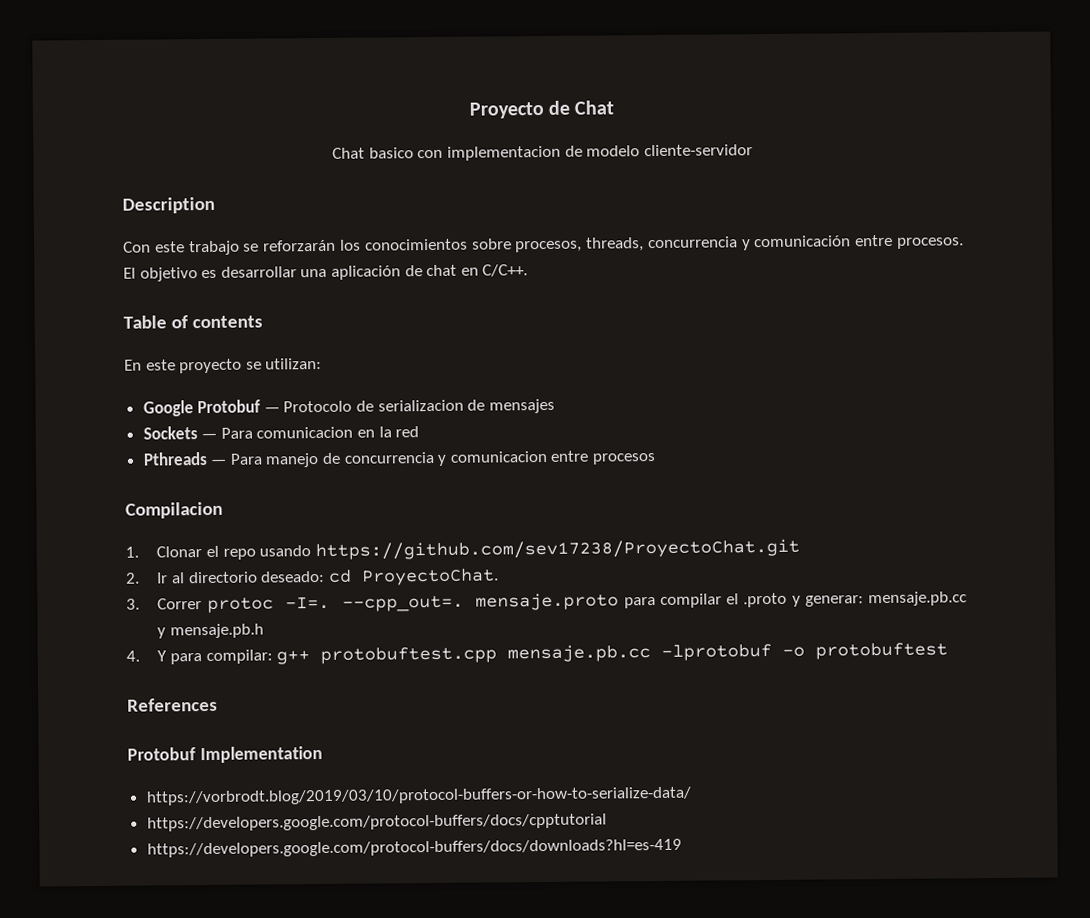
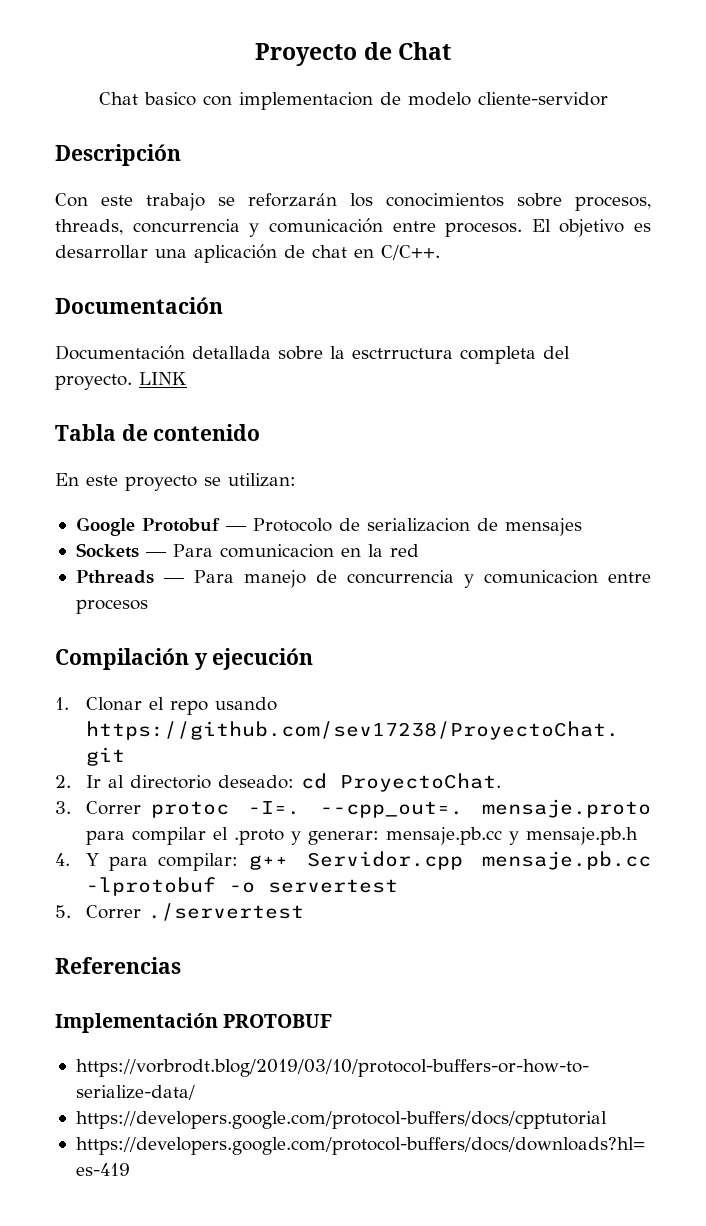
- Description
+ Descripción
  El objetivo es desarrollar una aplicación de chat en C/C++.
- Table of contents
+ Documentación
+ Documentación detallada sobre la esctrructura completa del proyecto. LINK
+ Tabla de contenido
- Compilacion
+ Compilación y ejecución
- 4. Y para compilar: g++ protobuftest.cpp mensaje.pb.cc -lprotobuf -o protobuftest
- References
- Protobuf Implementation
+ 4. Y para compilar: g++ Servidor.cpp mensaje.pb.cc -lprotobuf -o servertest
+ 5. Correr ./servertest
+ Referencias
+ Implementación PROTOBUF

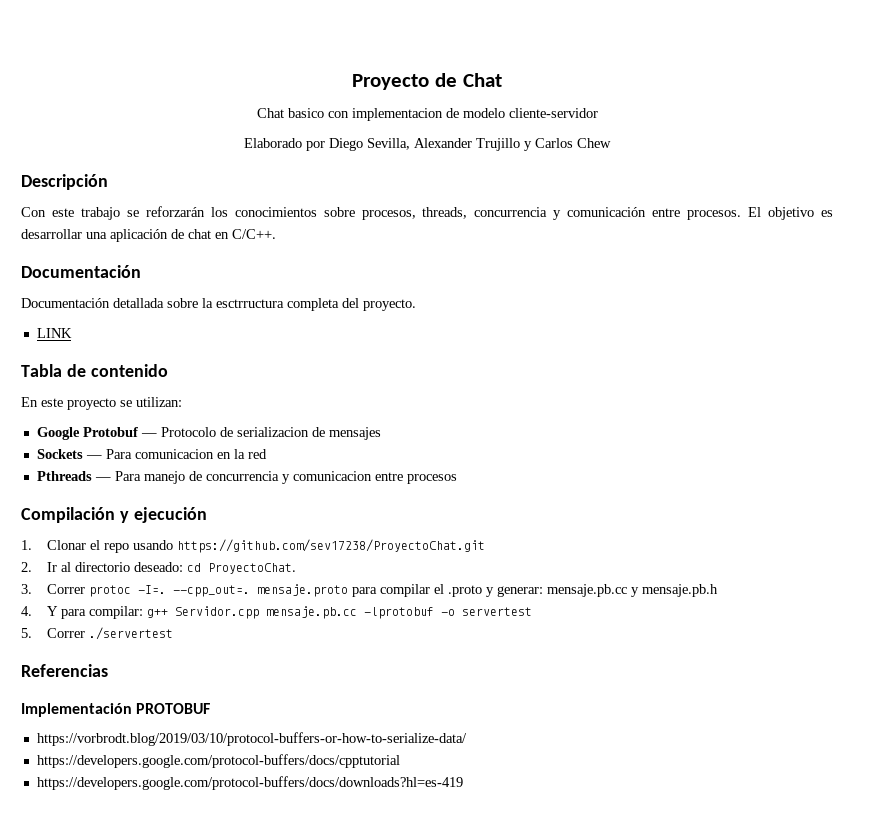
+ Elaborado por Diego Sevilla, Alexander Trujillo y Carlos Chew
- Documentación detallada sobre la esctrructura completa del proyecto. LINK
+ Documentación detallada sobre la esctrructura completa del proyecto.
+ LINK

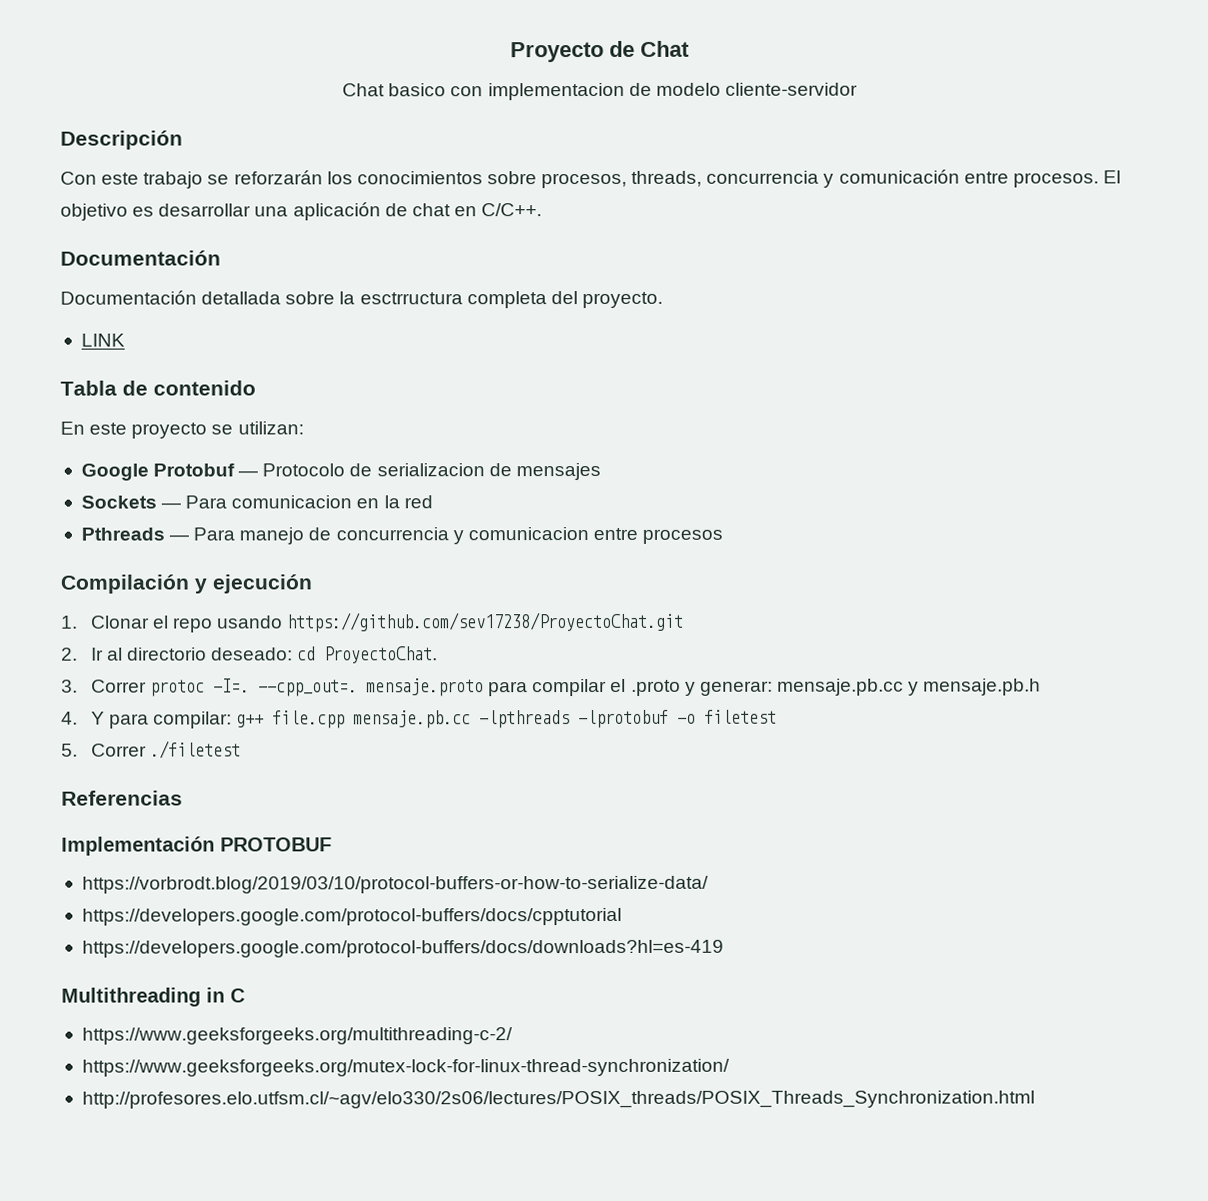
- Elaborado por Diego Sevilla, Alexander Trujillo y Carlos Chew
- 4. Y para compilar: g++ Servidor.cpp mensaje.pb.cc -lprotobuf -o servertest
+ 4. Y para compilar: g++ file.cpp mensaje.pb.cc -lpthreads -lprotobuf -o filetest
- 5. Correr ./servertest
+ 5. Correr ./filetest
+ Multithreading in C
+ https://www.geeksforgeeks.org/multithreading-c-2/
+ https://www.geeksforgeeks.org/mutex-lock-for-linux-thread-synchronization/
+ http://profesores.elo.utfsm.cl/~agv/elo330/2s06/lectures/POSIX_threads/POSIX_Threads_Synchronization.html

